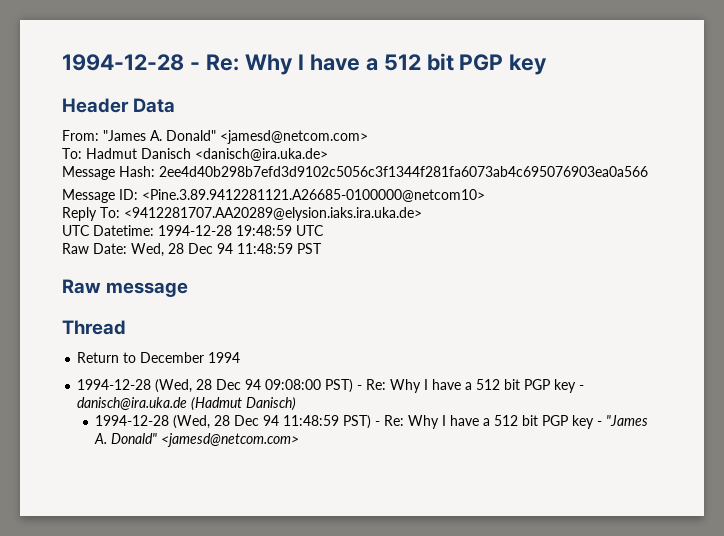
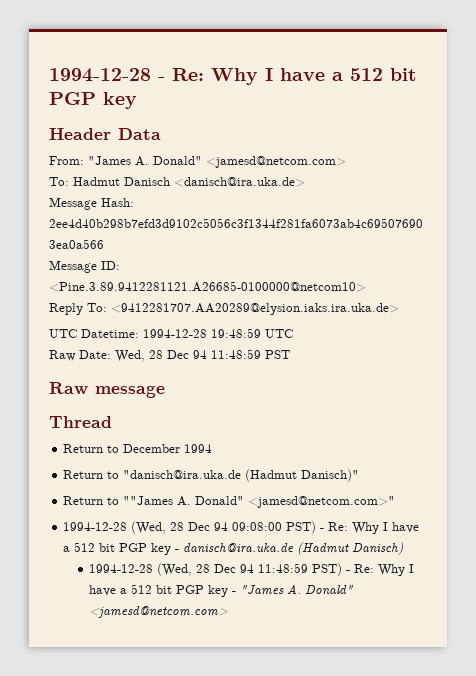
+ Return to "danisch@ira.uka.de (Hadmut Danisch)"
+ Return to ""James A. Donald" <jamesd@netcom.com>"

